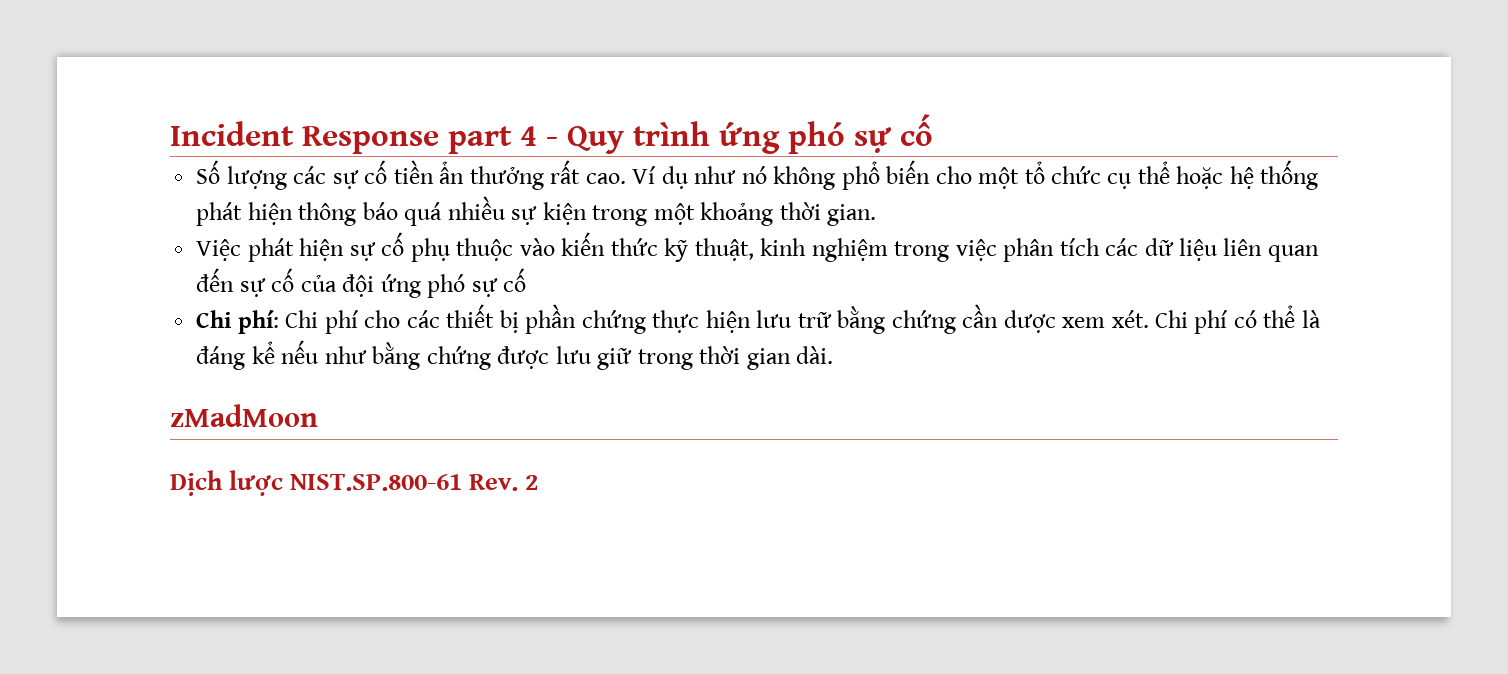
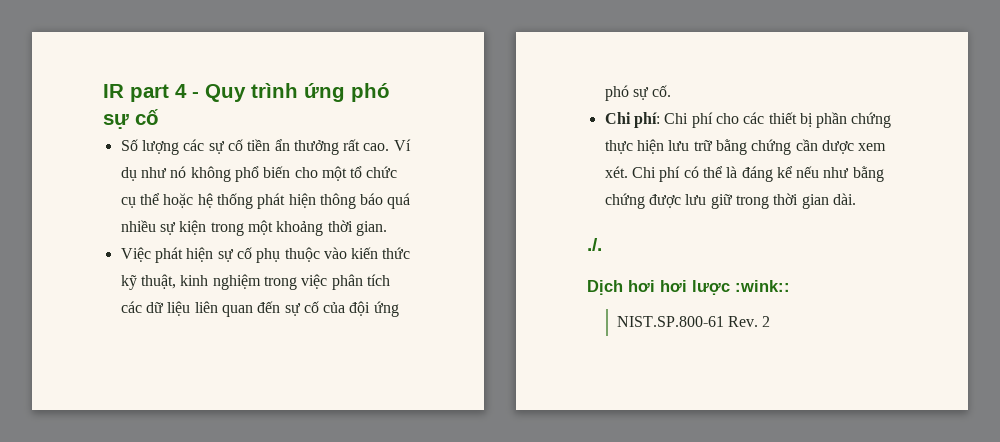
- Incident Response part 4 - Quy trình ứng phó sự cố
+ IR part 4 - Quy trình ứng phó sự cố
- Việc phát hiện sự cố phụ thuộc vào kiến thức kỹ thuật, kinh nghiệm trong việc phân tích các dữ liệu liên quan đến sự cố của đội ứng phó sự cố
+ Việc phát hiện sự cố phụ thuộc vào kiến thức kỹ thuật, kinh nghiệm trong việc phân tích các dữ liệu liên quan đến sự cố của đội ứng phó sự cố.
- zMadMoon
+ ./.
- Dịch lược NIST.SP.800-61 Rev. 2
+ Dịch hơi hơi lược :wink::
+ NIST.SP.800-61 Rev. 2

